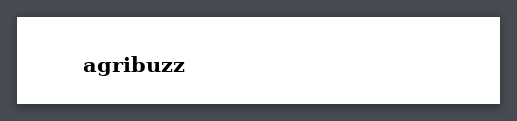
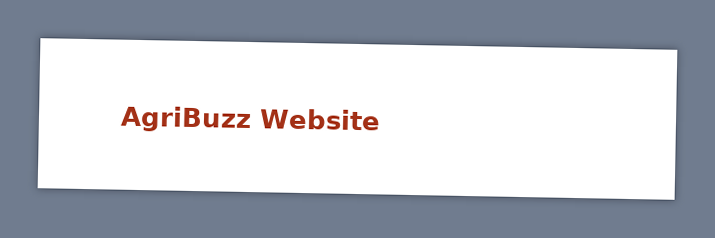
- agribuzz
+ AgriBuzz Website

